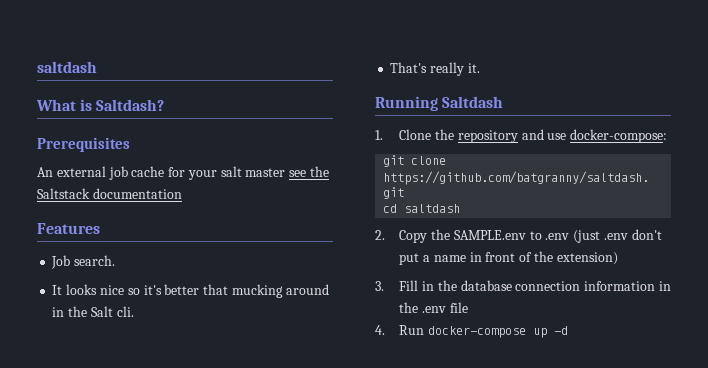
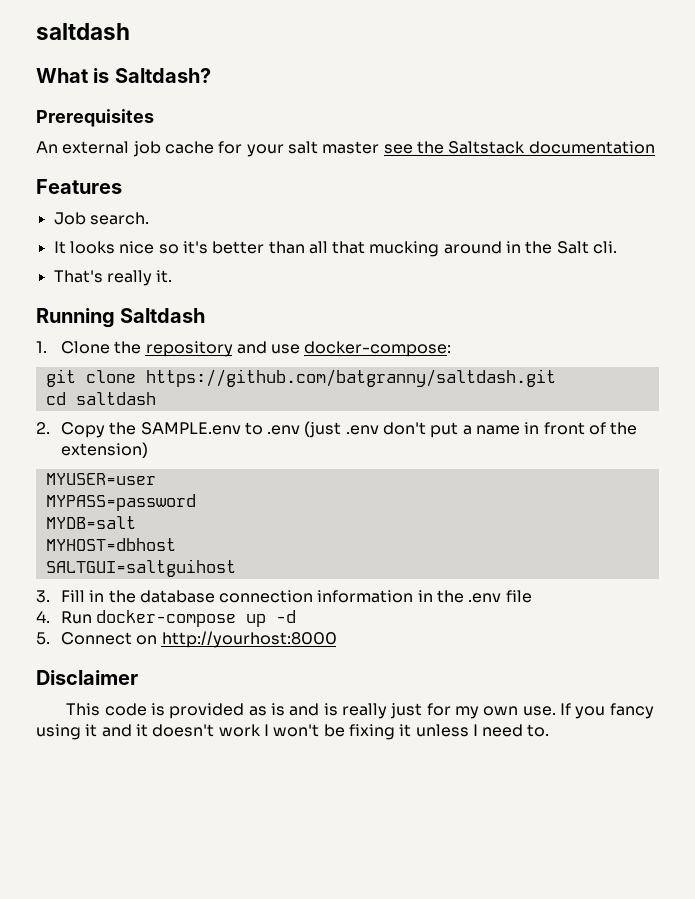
- It looks nice so it's better that mucking around in the Salt cli.
+ It looks nice so it's better than all that mucking around in the Salt cli.
+ MYUSER=user
+ MYPASS=password
+ MYDB=salt
+ MYHOST=dbhost
+ SALTGUI=saltguihost
+ 5. Connect on http://yourhost:8000
+ Disclaimer
+ This code is provided as is and is really just for my own use. If you fancy using it and it doesn't work I won't be fixing it unless I need to.

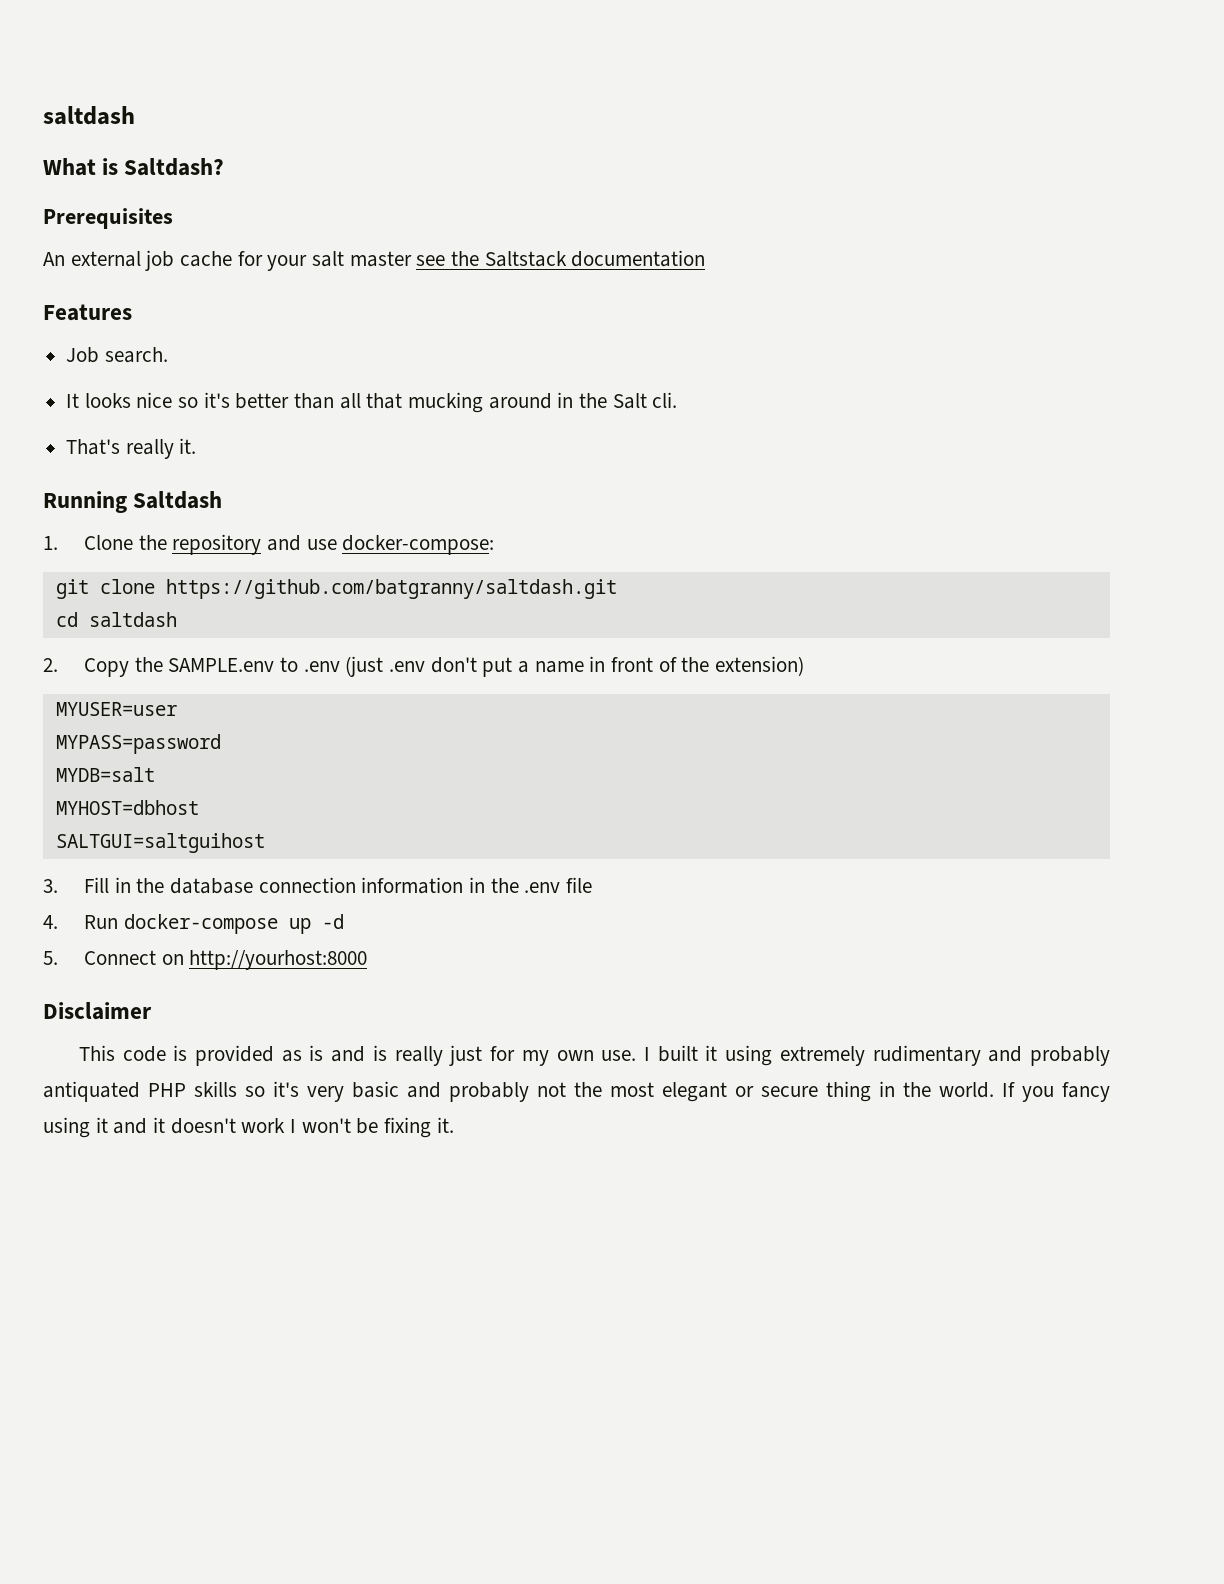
+ I built it using extremely rudimentary and probably antiquated PHP skills so it's very basic and probably not the most elegant or secure thing in the world.
- If you fancy using it and it doesn't work I won't be fixing it unless I need to.
+ If you fancy using it and it doesn't work I won't be fixing it.

